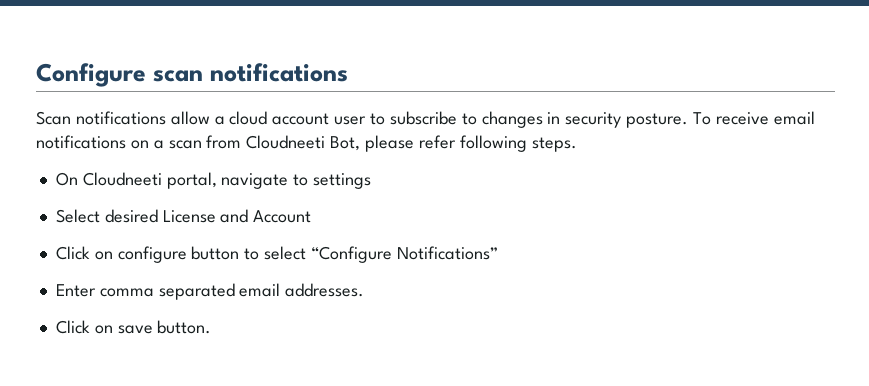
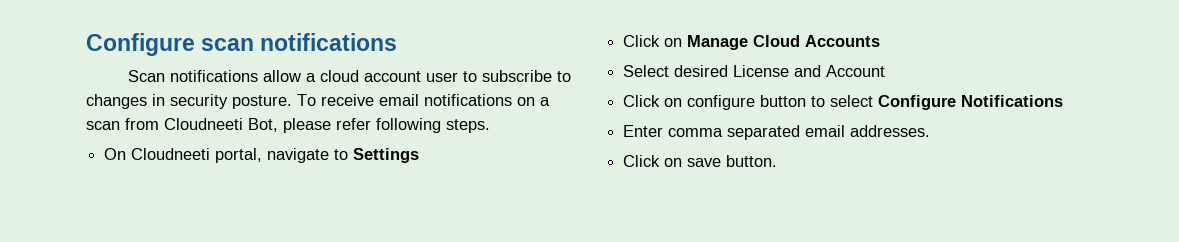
- On Cloudneeti portal, navigate to settings
+ On Cloudneeti portal, navigate to Settings
+ Click on Manage Cloud Accounts
- Click on configure button to select “Configure Notifications”
+ Click on configure button to select Configure Notifications

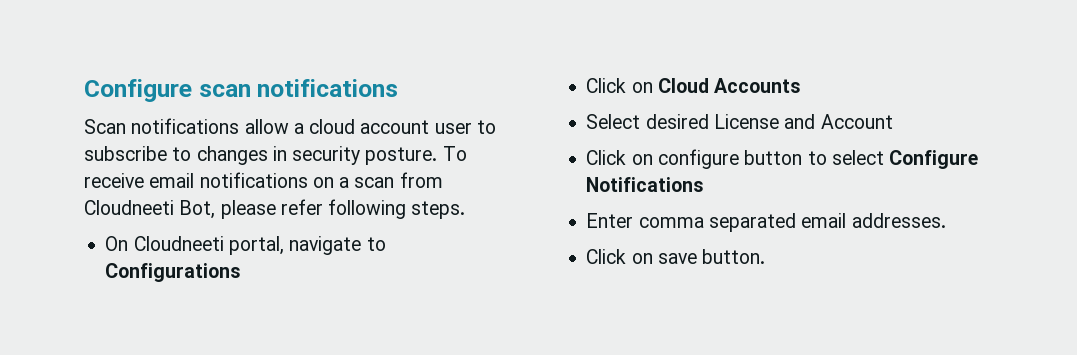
- On Cloudneeti portal, navigate to Settings
- Click on Manage Cloud Accounts
+ On Cloudneeti portal, navigate to Configurations
+ Click on Cloud Accounts

